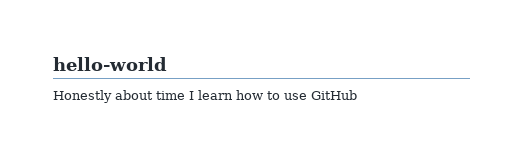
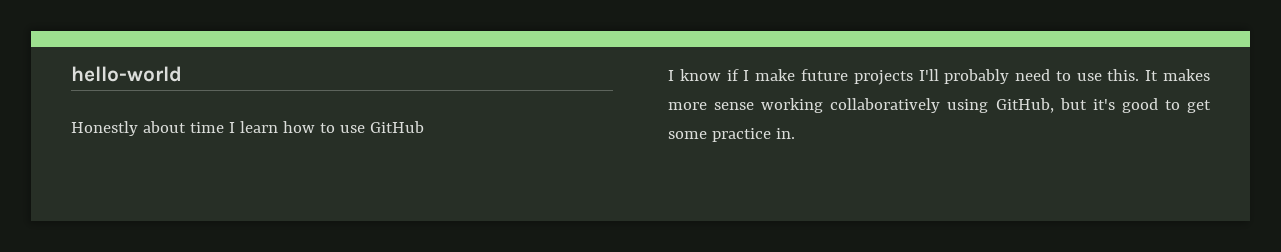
+ I know if I make future projects I'll probably need to use this. It makes more sense working collaboratively using GitHub, but it's good to get some practice in.

